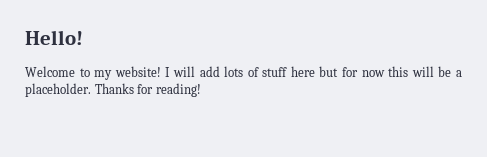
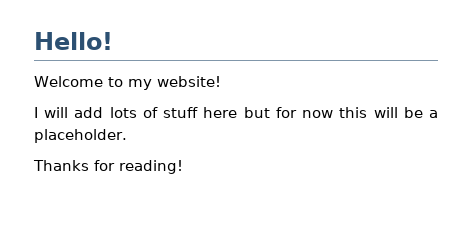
- Welcome to my website! I will add lots of stuff here but for now this will be a placeholder. Thanks for reading!
+ Welcome to my website!
+ I will add lots of stuff here but for now this will be a placeholder.
+ Thanks for reading!

